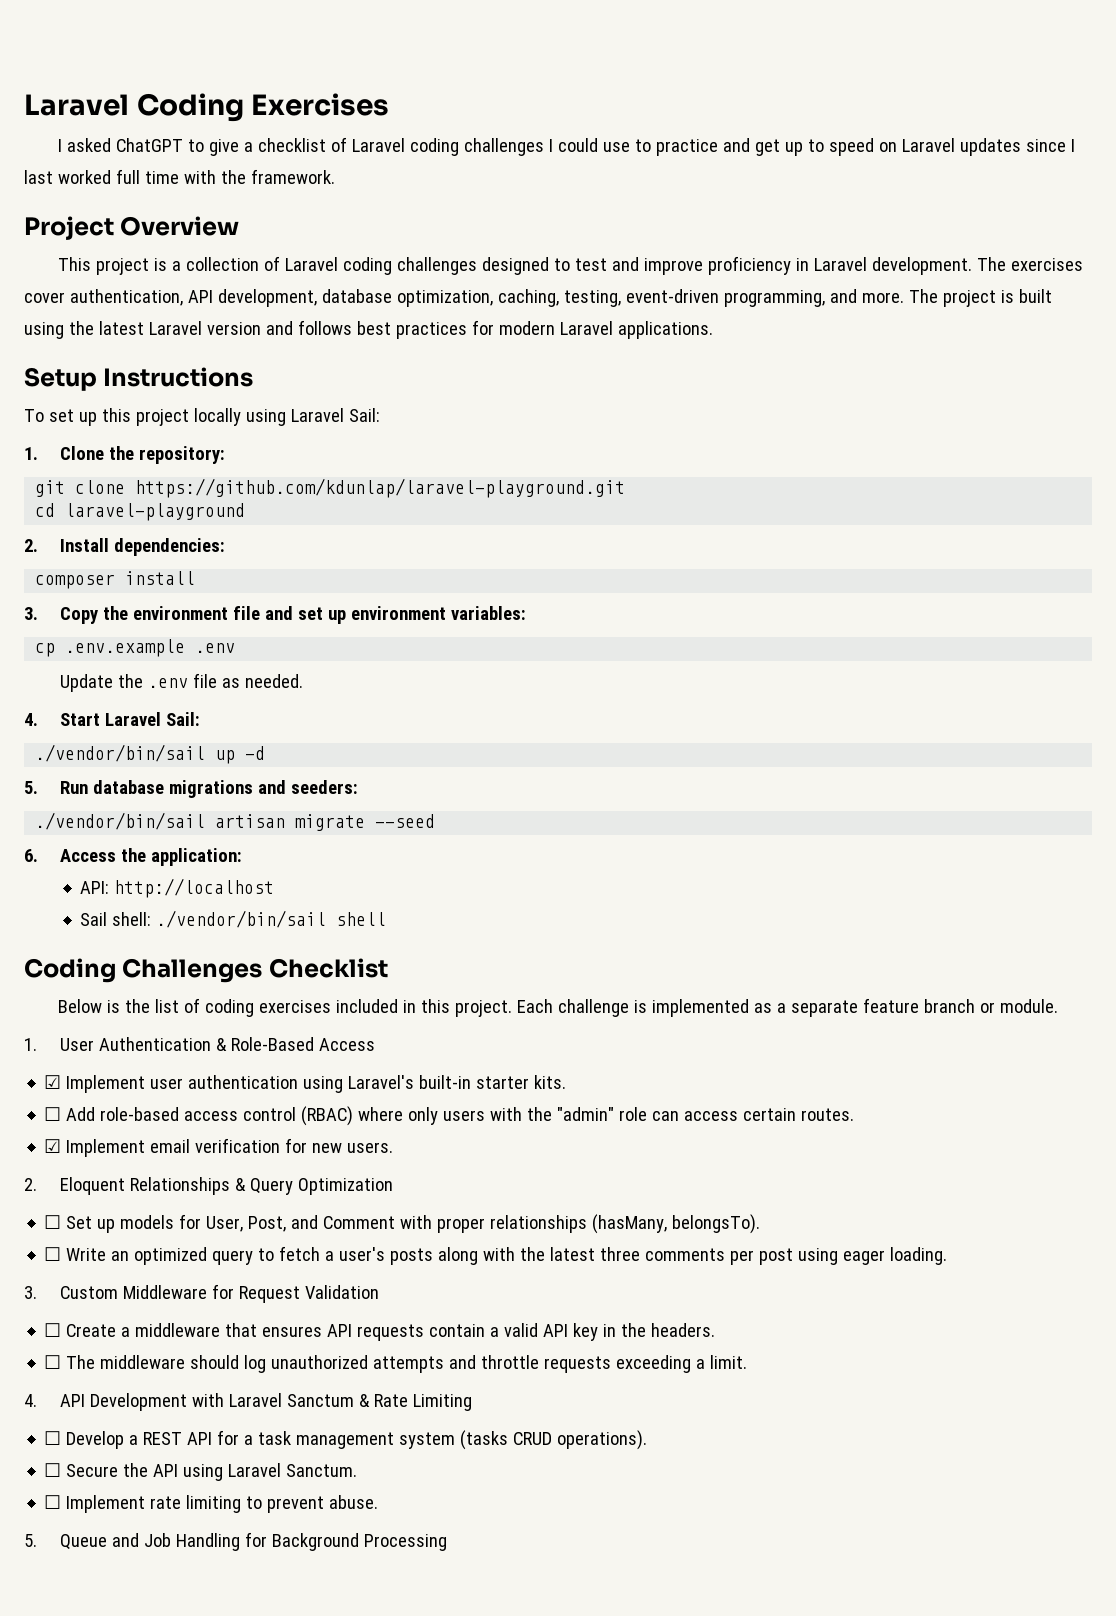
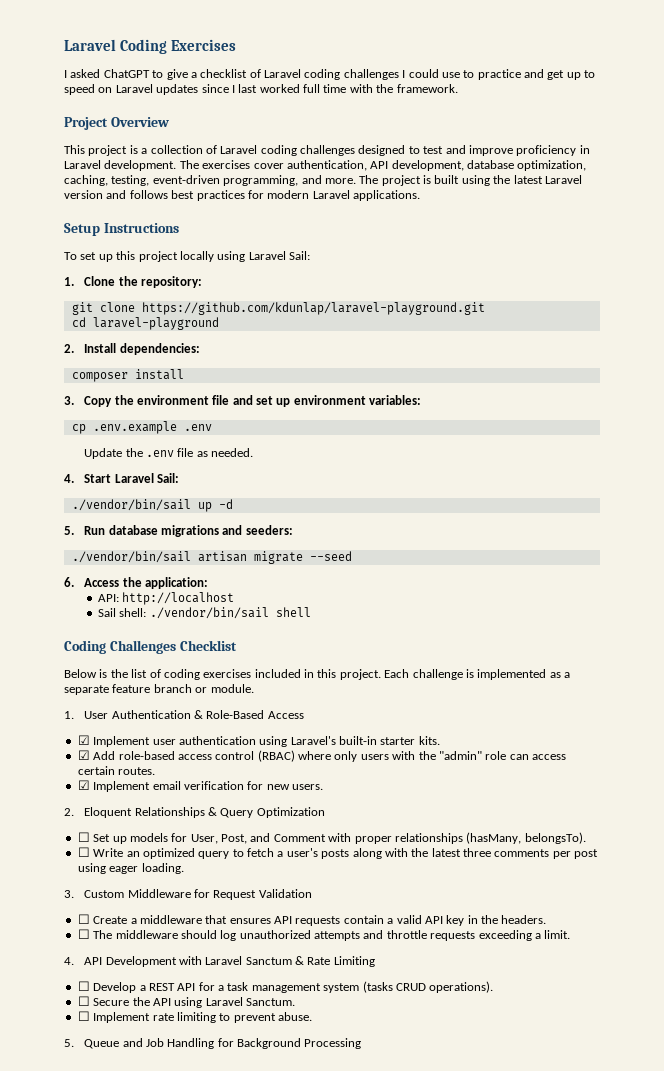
- ☐ Add role-based access control (RBAC) where only users with the "admin" role can access certain routes.
+ ☑ Add role-based access control (RBAC) where only users with the "admin" role can access certain routes.

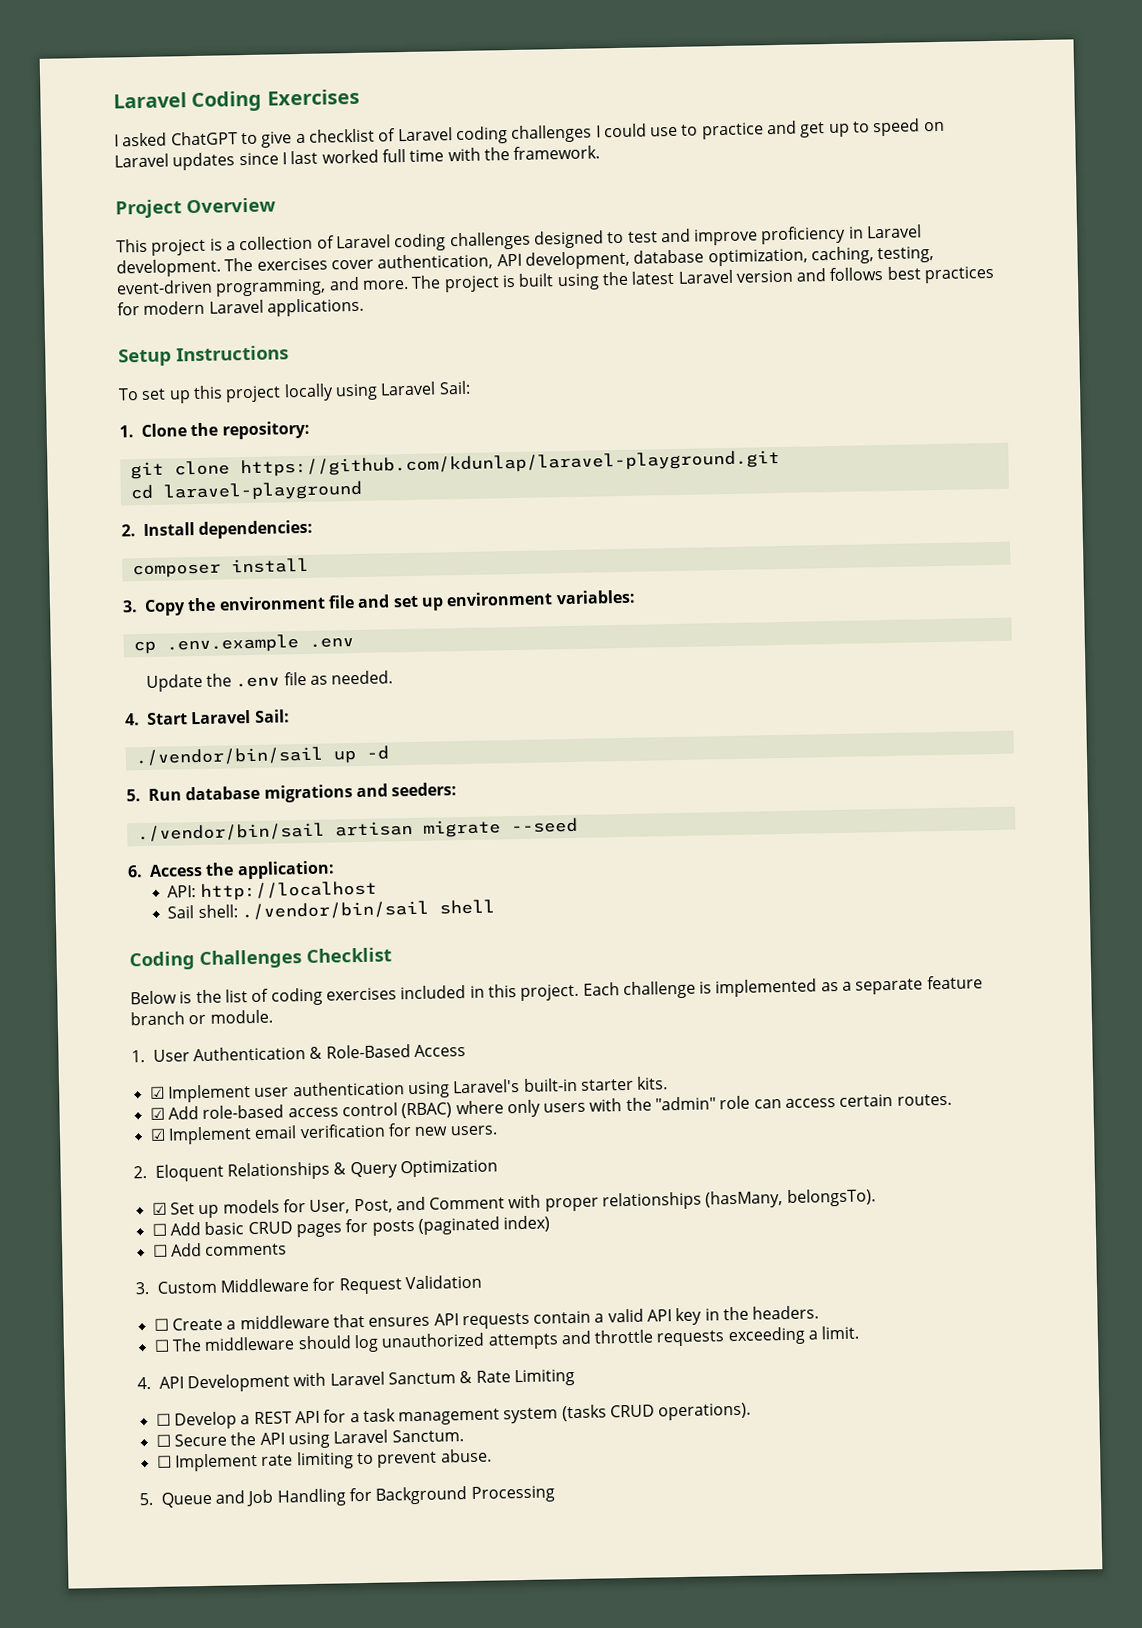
- ☐ Set up models for User, Post, and Comment with proper relationships (hasMany, belongsTo).
+ ☑ Set up models for User, Post, and Comment with proper relationships (hasMany, belongsTo).
- ☐ Write an optimized query to fetch a user's posts along with the latest three comments per post using eager loading.
+ ☐ Add basic CRUD pages for posts (paginated index)
+ ☐ Add comments

